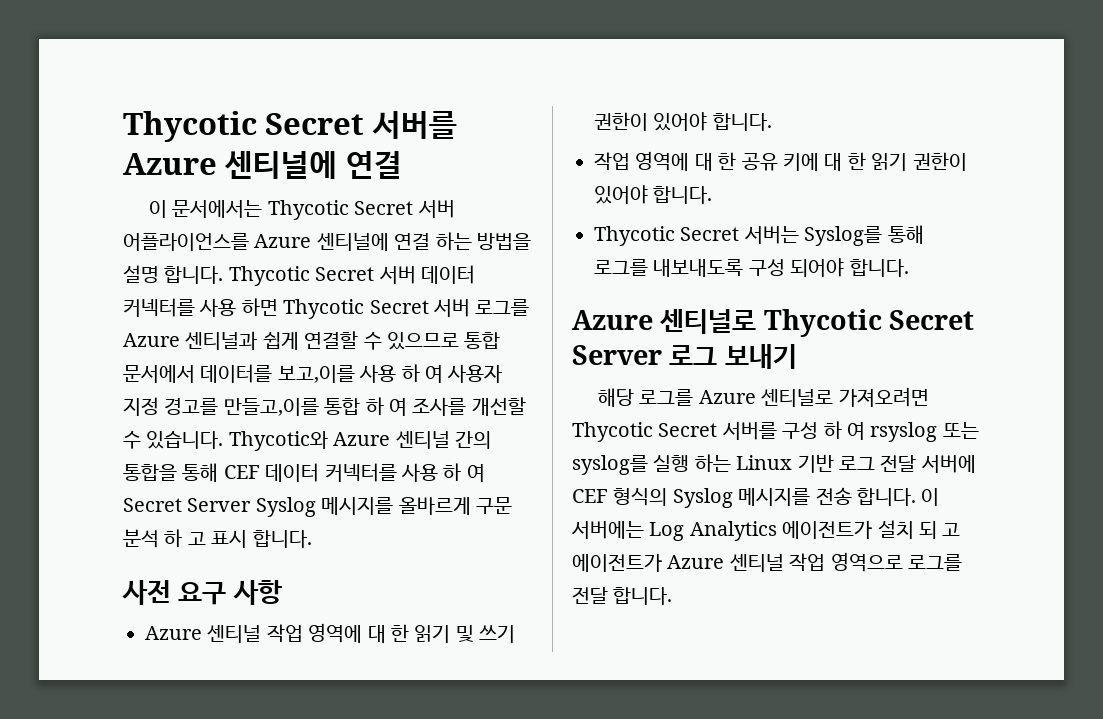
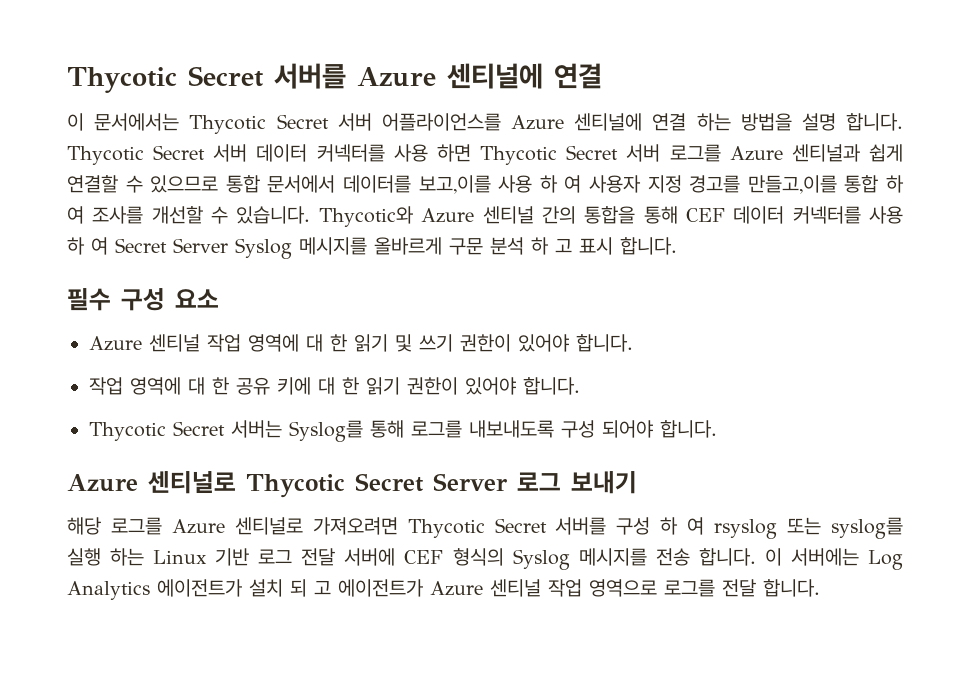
- 사전 요구 사항
+ 필수 구성 요소

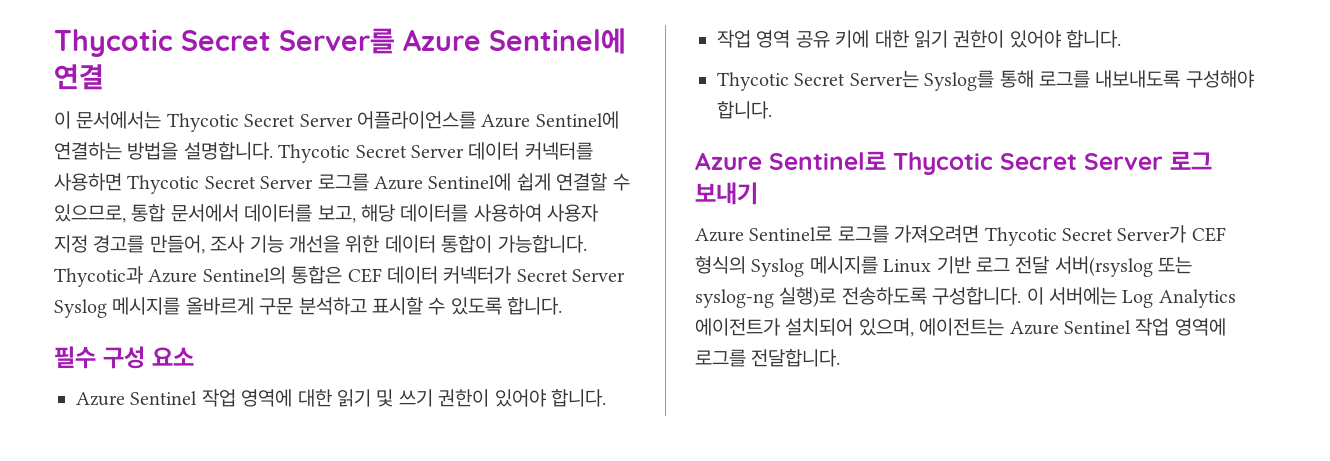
- Thycotic Secret 서버를 Azure 센티널에 연결
+ Thycotic Secret Server를 Azure Sentinel에 연결
- 이 문서에서는 Thycotic Secret 서버 어플라이언스를 Azure 센티널에 연결 하는 방법을 설명 합니다. Thycotic Secret 서버 데이터 커넥터를 사용 하면 Thycotic Secret 서버 로그를 Azure 센티널과 쉽게 연결할 수 있으므로 통합 문서에서 데이터를 보고,이를 사용 하 여 사용자 지정 경고를 만들고,이를 통합 하 여 조사를 개선할 수 있습니다. Thycotic와 Azure 센티널 간의 통합을 통해 CEF 데이터 커넥터를 사용 하 여 Secret Server Syslog 메시지를 올바르게 구문 분석 하 고 표시 합니다.
+ 이 문서에서는 Thycotic Secret Server 어플라이언스를 Azure Sentinel에 연결하는 방법을 설명합니다. Thycotic Secret Server 데이터 커넥터를 사용하면 Thycotic Secret Server 로그를 Azure Sentinel에 쉽게 연결할 수 있으므로, 통합 문서에서 데이터를 보고, 해당 데이터를 사용하여 사용자 지정 경고를 만들어, 조사 기능 개선을 위한 데이터 통합이 가능합니다. Thycotic과 Azure Sentinel의 통합은 CEF 데이터 커넥터가 Secret Server Syslog 메시지를 올바르게 구문 분석하고 표시할 수 있도록 합니다.
- Azure 센티널 작업 영역에 대 한 읽기 및 쓰기 권한이 있어야 합니다.
+ Azure Sentinel 작업 영역에 대한 읽기 및 쓰기 권한이 있어야 합니다.
- 작업 영역에 대 한 공유 키에 대 한 읽기 권한이 있어야 합니다.
+ 작업 영역 공유 키에 대한 읽기 권한이 있어야 합니다.
- Thycotic Secret 서버는 Syslog를 통해 로그를 내보내도록 구성 되어야 합니다.
+ Thycotic Secret Server는 Syslog를 통해 로그를 내보내도록 구성해야 합니다.
- Azure 센티널로 Thycotic Secret Server 로그 보내기
+ Azure Sentinel로 Thycotic Secret Server 로그 보내기
- 해당 로그를 Azure 센티널로 가져오려면 Thycotic Secret 서버를 구성 하 여 rsyslog 또는 syslog를 실행 하는 Linux 기반 로그 전달 서버에 CEF 형식의 Syslog 메시지를 전송 합니다.
+ Azure Sentinel로 로그를 가져오려면 Thycotic Secret Server가 CEF 형식의 Syslog 메시지를 Linux 기반 로그 전달 서버(rsyslog 또는 syslog-ng 실행)로 전송하도록 구성합니다.
- 이 서버에는 Log Analytics 에이전트가 설치 되 고 에이전트가 Azure 센티널 작업 영역으로 로그를 전달 합니다.
+ 이 서버에는 Log Analytics 에이전트가 설치되어 있으며, 에이전트는 Azure Sentinel 작업 영역에 로그를 전달합니다.

